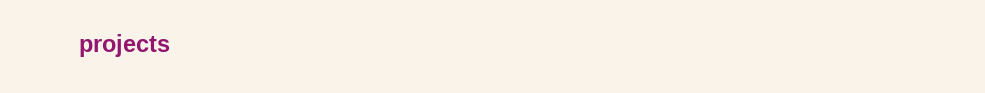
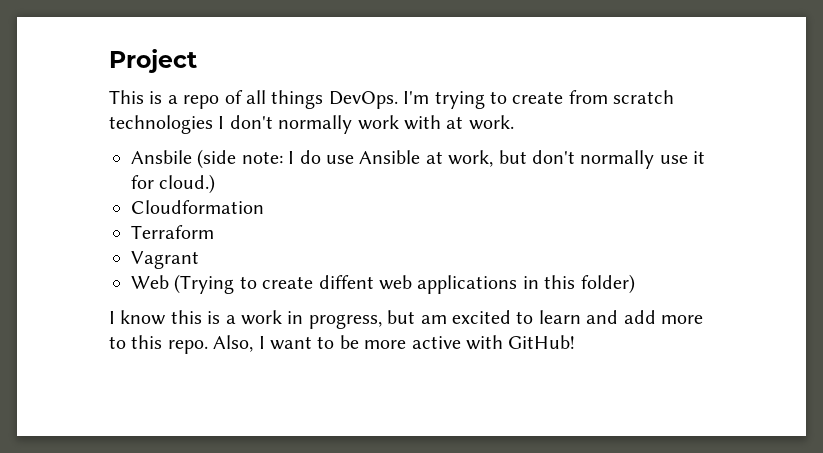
- projects
+ Project
+ This is a repo of all things DevOps. I'm trying to create from scratch technologies I don't normally work with at work.
+ Ansbile (side note: I do use Ansible at work, but don't normally use it for cloud.)
+ Cloudformation
+ Terraform
+ Vagrant
+ Web (Trying to create diffent web applications in this folder)
+ I know this is a work in progress, but am excited to learn and add more to this repo. Also, I want to be more active with GitHub!

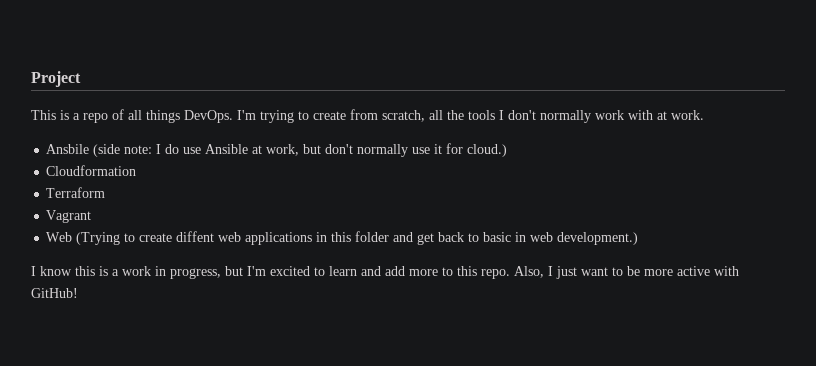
- I'm trying to create from scratch technologies I don't normally work with at work.
+ I'm trying to create from scratch, all the tools I don't normally work with at work.
- Web (Trying to create diffent web applications in this folder)
+ Web (Trying to create diffent web applications in this folder and get back to basic in web development.)
- I know this is a work in progress, but am excited to learn and add more to this repo.
+ I know this is a work in progress, but I'm excited to learn and add more to this repo.
- Also, I want to be more active with GitHub!
+ Also, I just want to be more active with GitHub!

